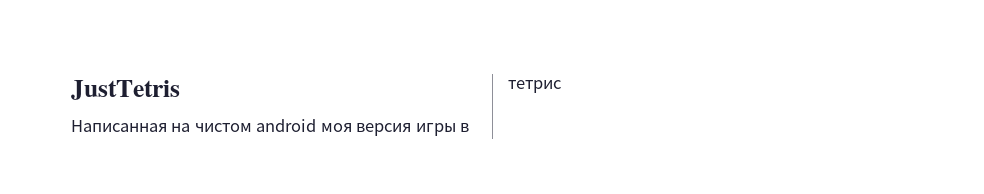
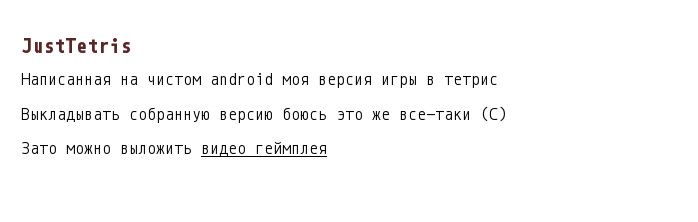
+ Выкладывать собранную версию боюсь это же все-таки (C)
+ Зато можно выложить видео геймплея

